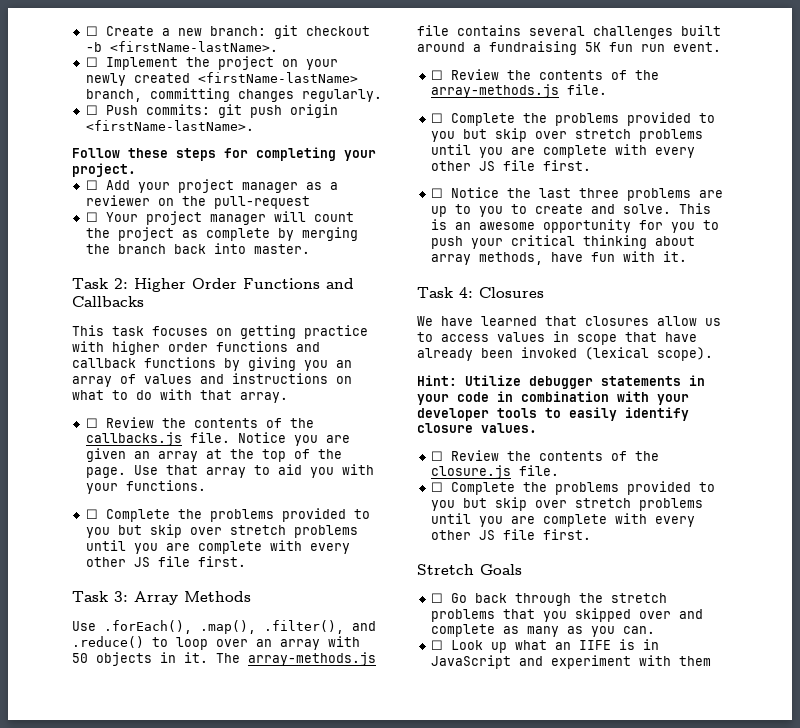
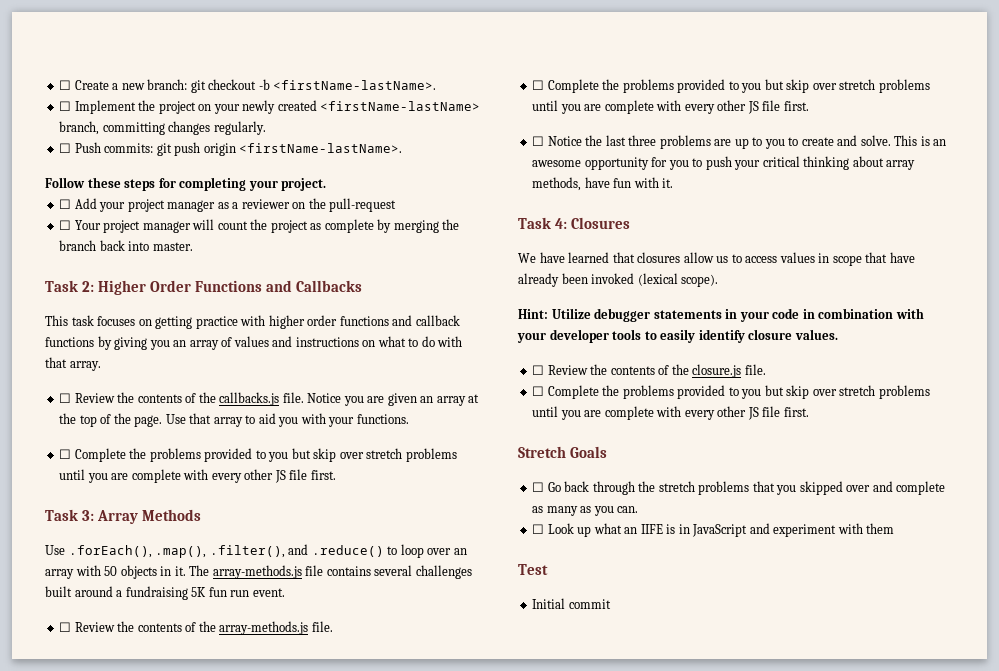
+ Test
+ Initial commit

